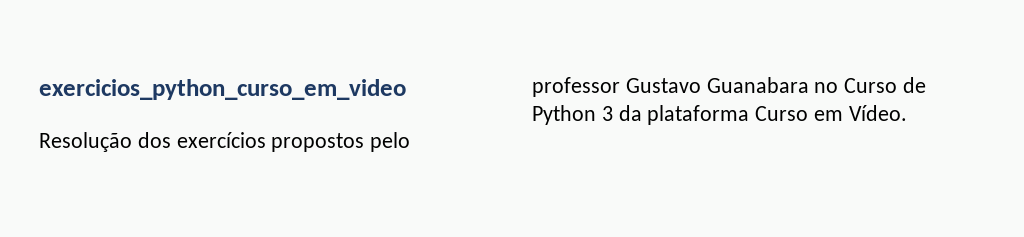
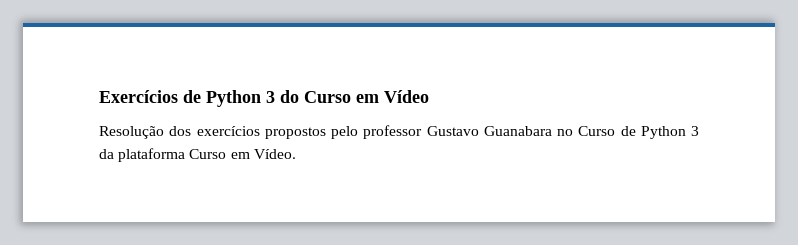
- exercicios_python_curso_em_video
+ Exercícios de Python 3 do Curso em Vídeo

